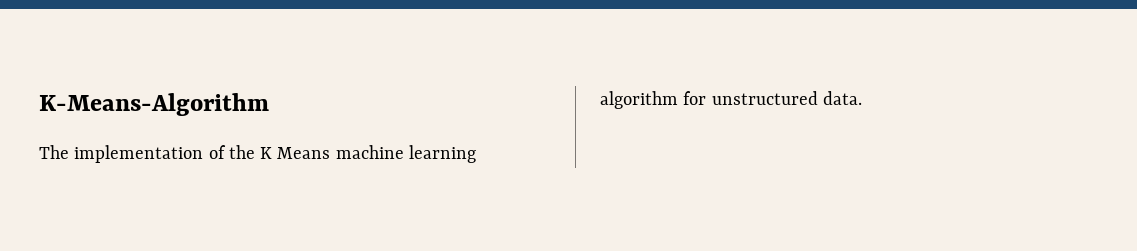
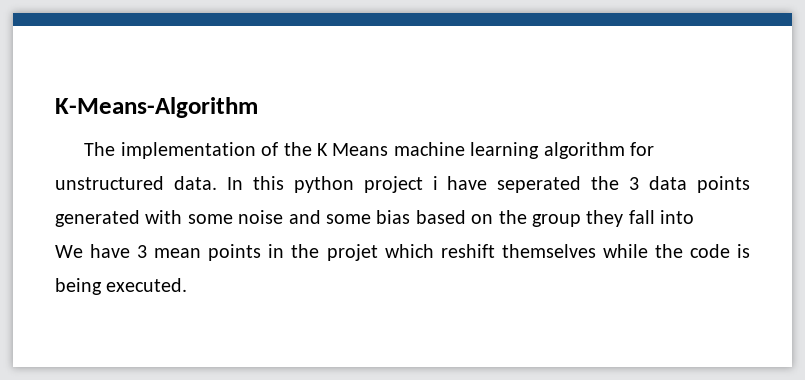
+ In this python project i have seperated the 3 data points generated with some noise and some bias based on the group they fall into
+ We have 3 mean points in the projet which reshift themselves while the code is being executed.

